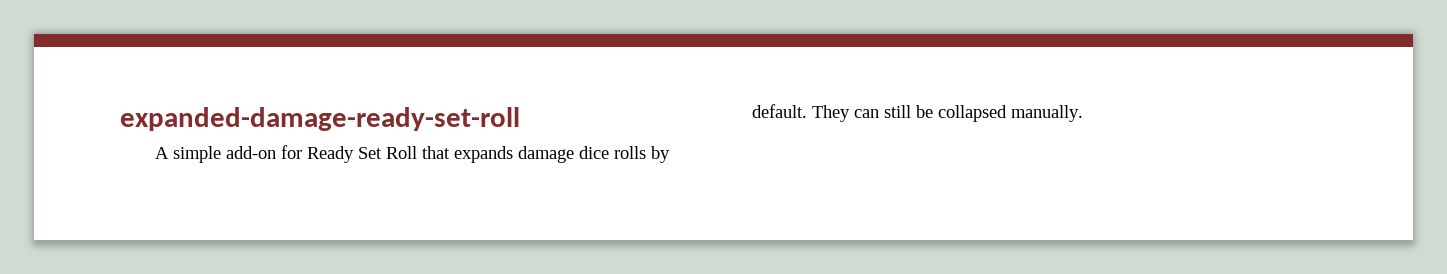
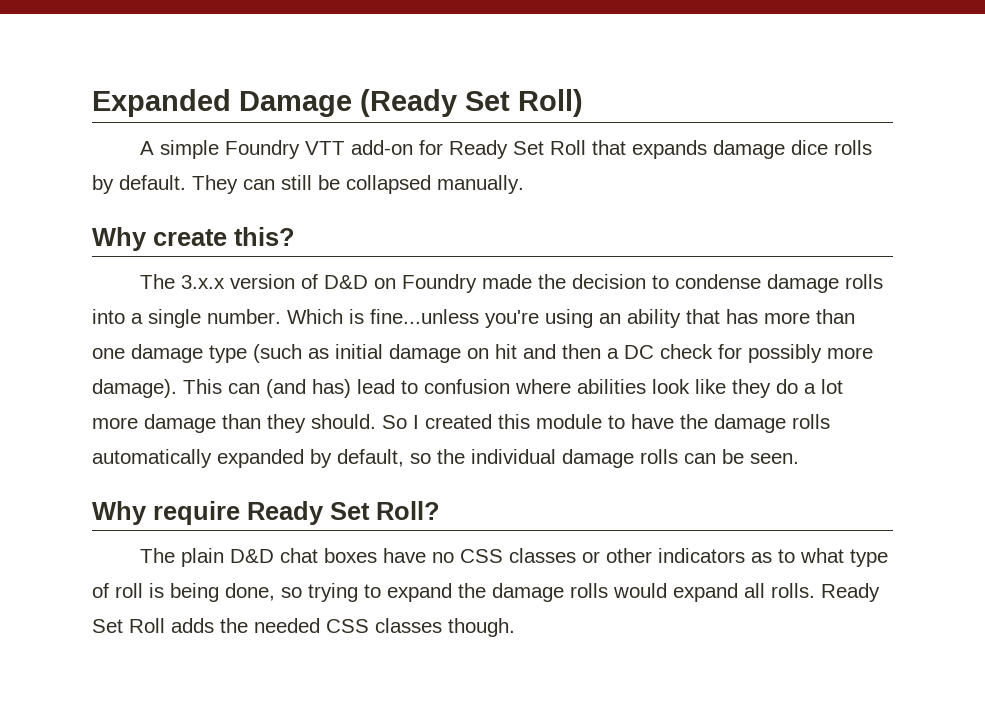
- expanded-damage-ready-set-roll
+ Expanded Damage (Ready Set Roll)
- A simple add-on for Ready Set Roll that expands damage dice rolls by default.
+ A simple Foundry VTT add-on for Ready Set Roll that expands damage dice rolls by default.
+ Why create this?
+ The 3.x.x version of D&D on Foundry made the decision to condense damage rolls into a single number. Which is fine...unless you're using an ability that has more than one damage type (such as initial damage on hit and then a DC check for possibly more damage). This can (and has) lead to confusion where abilities look like they do a lot more damage than they should. So I created this module to have the damage rolls automatically expanded by default, so the individual damage rolls can be seen.
+ Why require Ready Set Roll?
+ The plain D&D chat boxes have no CSS classes or other indicators as to what type of roll is being done, so trying to expand the damage rolls would expand all rolls. Ready Set Roll adds the needed CSS classes though.

